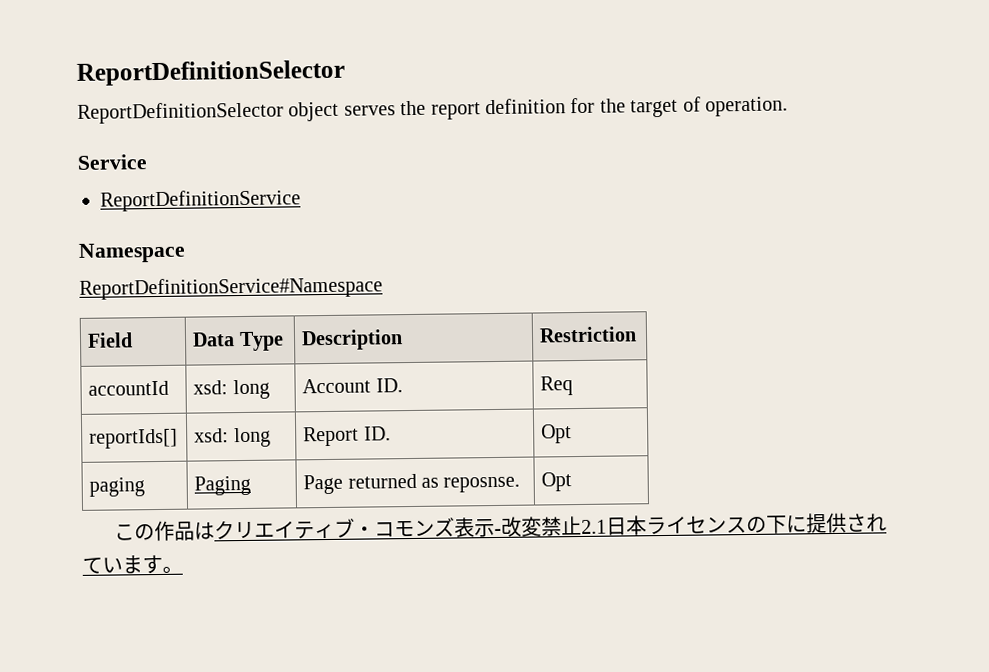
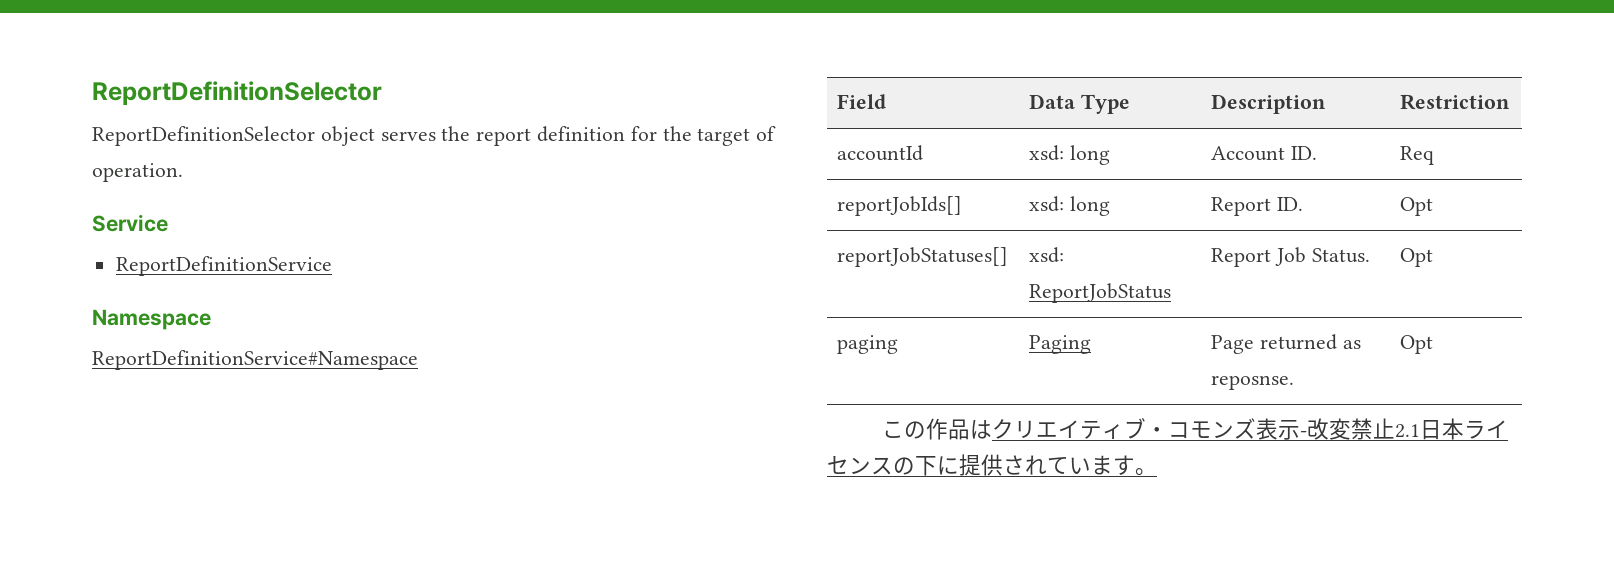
- reportIds[] | xsd: long | Report ID. | Opt
+ reportJobIds[] | xsd: long | Report ID. | Opt
+ reportJobStatuses[] | xsd: ReportJobStatus | Report Job Status. | Opt

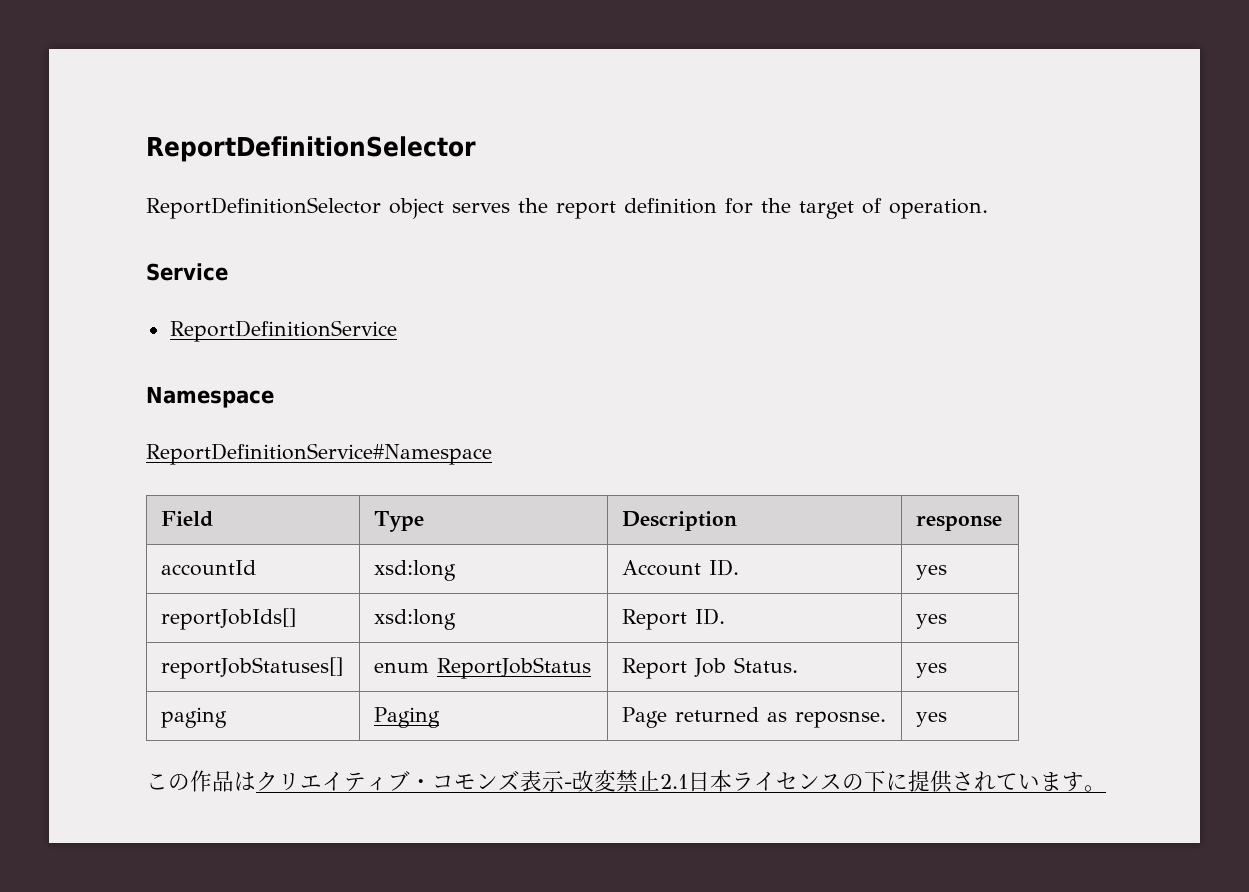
- Field | Data Type | Description | Restriction
+ Field | Type | Description | response
- accountId | xsd: long | Account ID. | Req
+ accountId | xsd:long | Account ID. | yes
- reportJobIds[] | xsd: long | Report ID. | Opt
+ reportJobIds[] | xsd:long | Report ID. | yes
- reportJobStatuses[] | xsd: ReportJobStatus | Report Job Status. | Opt
+ reportJobStatuses[] | enum ReportJobStatus | Report Job Status. | yes
- paging | Paging | Page returned as reposnse. | Opt
+ paging | Paging | Page returned as reposnse. | yes

